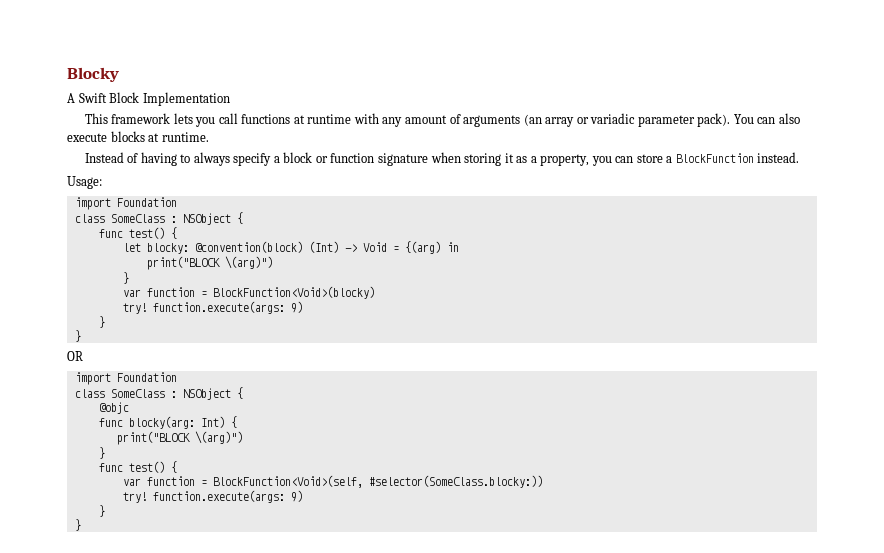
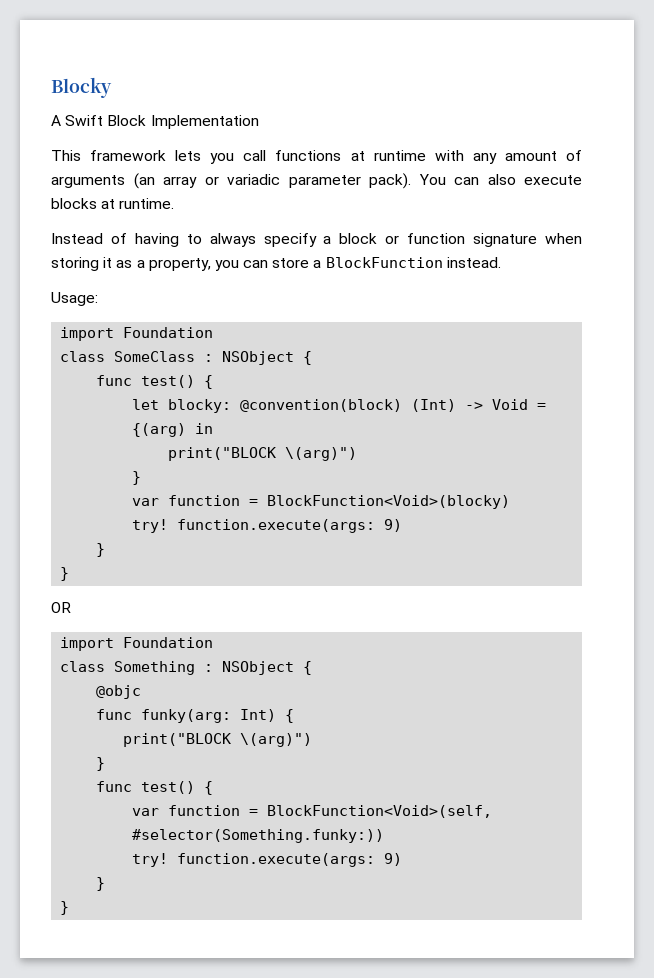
  OR
  import Foundation
- class SomeClass : NSObject {
+ class Something : NSObject {
- func blocky(arg: Int) {
+ func funky(arg: Int) {
- var function = BlockFunction<Void>(self, #selector(SomeClass.blocky:))
+ var function = BlockFunction<Void>(self, #selector(Something.funky:))

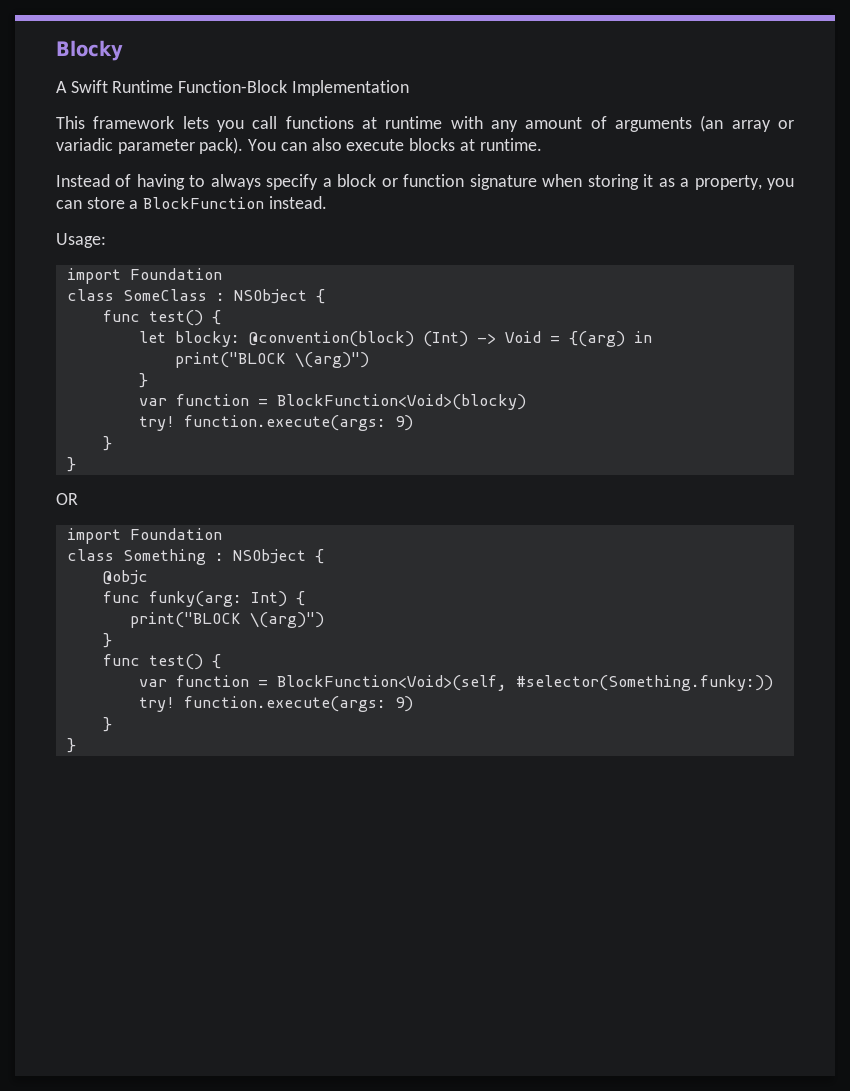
- A Swift Block Implementation
+ A Swift Runtime Function-Block Implementation

